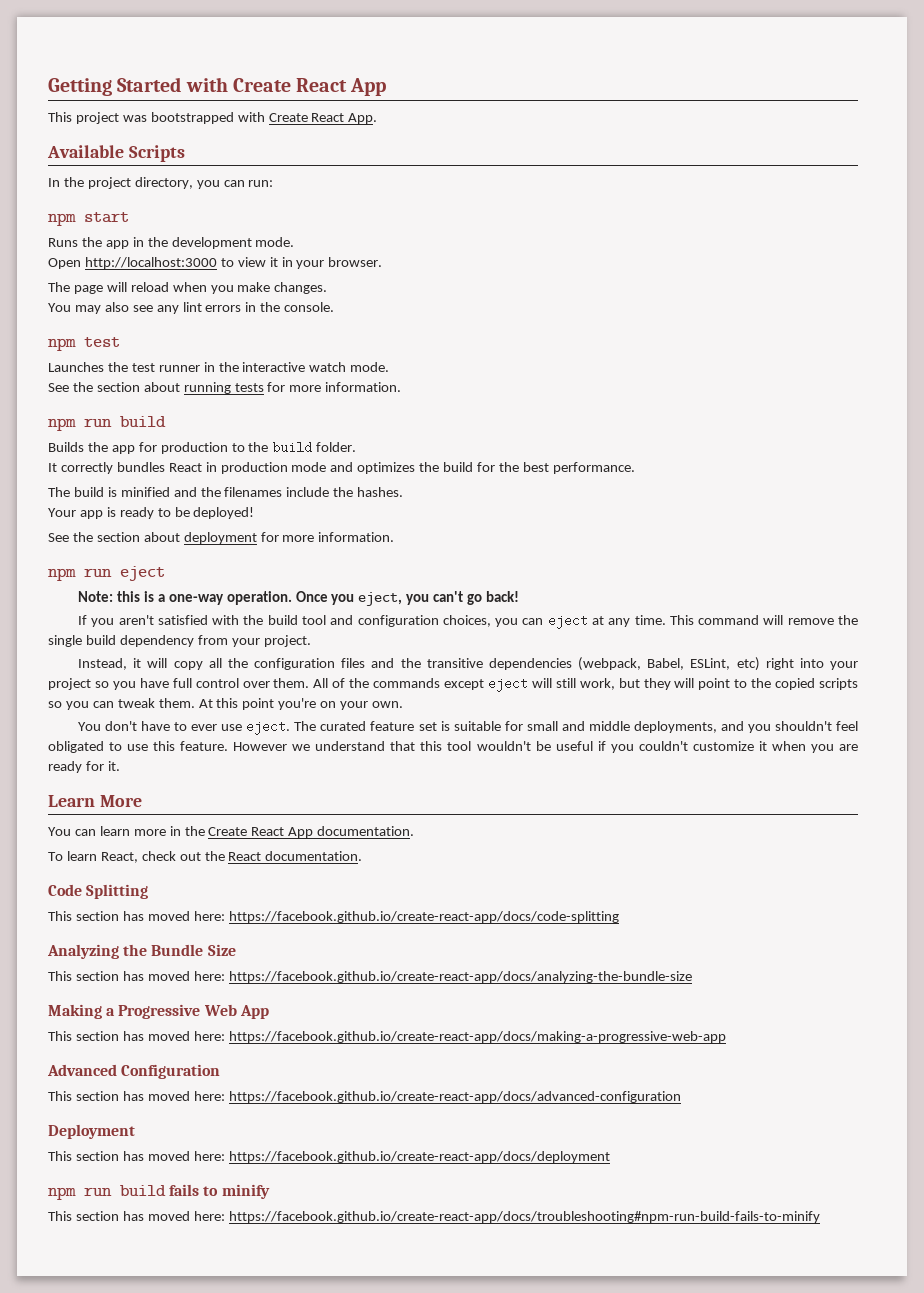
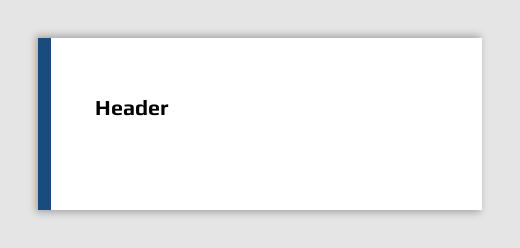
- Getting Started with Create React App
- This project was bootstrapped with Create React App.
- Available Scripts
- In the project directory, you can run:
- npm start
- Runs the app in the development mode.
- Open http://localhost:3000 to view it in your browser.
- The page will reload when you make changes.
- You may also see any lint errors in the console.
- npm test
- Launches the test runner in the interactive watch mode.
- See the section about running tests for more information.
- npm run build
- Builds the app for production to the build folder.
- It correctly bundles React in production mode and optimizes the build for the best performance.
- The build is minified and the filenames include the hashes.
- Your app is ready to be deployed!
- See the section about deployment for more information.
- npm run eject
- Note: this is a one-way operation. Once you eject, you can't go back!
- If you aren't satisfied with the build tool and configuration choices, you can eject at any time. This command will remove the single build dependency from your project.
- Instead, it will copy all the configuration files and the transitive dependencies (webpack, Babel, ESLint, etc) right into your project so you have full control over them. All of the commands except eject will still work, but they will point to the copied scripts so you can tweak them. At this point you're on your own.
- You don't have to ever use eject. The curated feature set is suitable for small and middle deployments, and you shouldn't feel obligated to use this feature. However we understand that this tool wouldn't be useful if you couldn't customize it when you are ready for it.
- Learn More
- You can learn more in the Create React App documentation.
- To learn React, check out the React documentation.
- Code Splitting
- This section has moved here: https://facebook.github.io/create-react-app/docs/code-splitting
- Analyzing the Bundle Size
- This section has moved here: https://facebook.github.io/create-react-app/docs/analyzing-the-bundle-size
- Making a Progressive Web App
- This section has moved here: https://facebook.github.io/create-react-app/docs/making-a-progressive-web-app
- Advanced Configuration
- This section has moved here: https://facebook.github.io/create-react-app/docs/advanced-configuration
- Deployment
- This section has moved here: https://facebook.github.io/create-react-app/docs/deployment
- npm run build fails to minify
- This section has moved here: https://facebook.github.io/create-react-app/docs/troubleshooting#npm-run-build-fails-to-minify
+ Header

